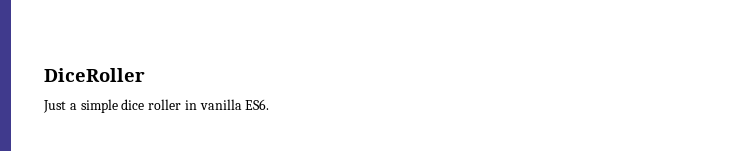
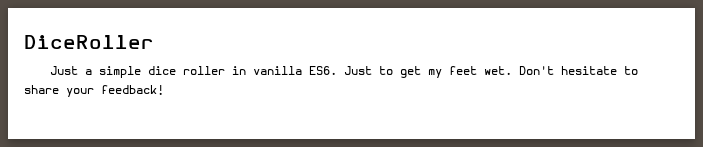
- Just a simple dice roller in vanilla ES6.
+ Just a simple dice roller in vanilla ES6. Just to get my feet wet. Don't hesitate to share your feedback!

